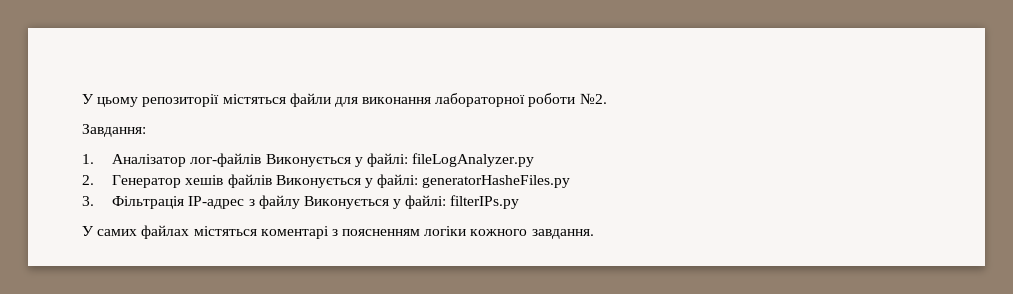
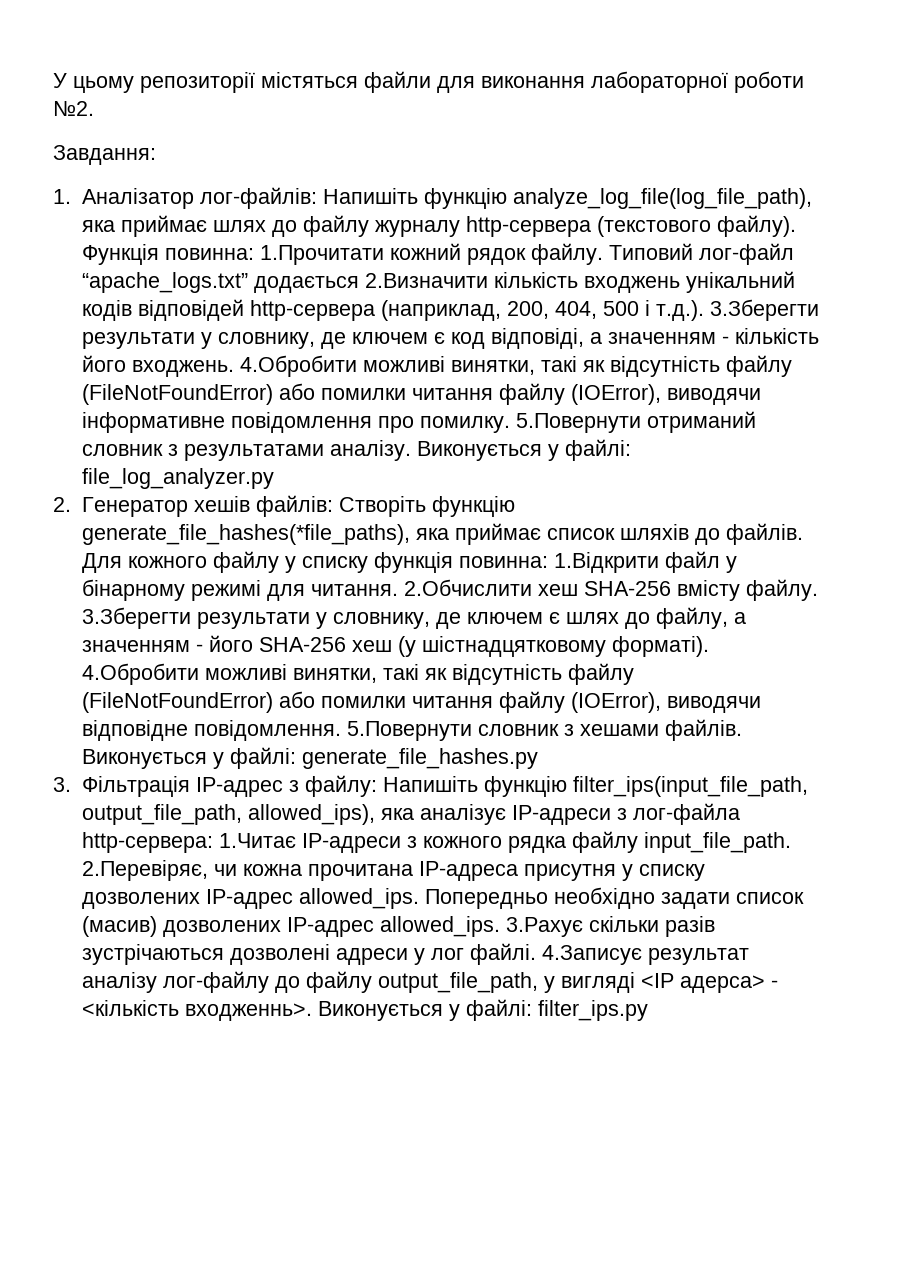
- 1. Аналізатор лог-файлів Виконується у файлі: fileLogAnalyzer.py
+ 1. Аналізатор лог-файлів: Напишіть функцію analyze_log_file(log_file_path), яка приймає шлях до файлу журналу http-сервера (текстового файлу). Функція повинна: 1.Прочитати кожний рядок файлу. Типовий лог-файл “apache_logs.txt” додається 2.Визначити кількість входжень унікальний кодів відповідей http-сервера (наприклад, 200, 404, 500 і т.д.). 3.Зберегти результати у словнику, де ключем є код відповіді, а значенням - кількість його входжень. 4.Обробити можливі винятки, такі як відсутність файлу (FileNotFoundError) або помилки читання файлу (IOError), виводячи інформативне повідомлення про помилку. 5.Повернути отриманий словник з результатами аналізу. Виконується у файлі: file_log_analyzer.py
- 2. Генератор хешів файлів Виконується у файлі: generatorHasheFiles.py
+ 2. Генератор хешів файлів: Створіть функцію generate_file_hashes(*file_paths), яка приймає список шляхів до файлів. Для кожного файлу у списку функція повинна: 1.Відкрити файл у бінарному режимі для читання. 2.Обчислити хеш SHA-256 вмісту файлу. 3.Зберегти результати у словнику, де ключем є шлях до файлу, а значенням - його SHA-256 хеш (у шістнадцятковому форматі). 4.Обробити можливі винятки, такі як відсутність файлу (FileNotFoundError) або помилки читання файлу (IOError), виводячи відповідне повідомлення. 5.Повернути словник з хешами файлів. Виконується у файлі: generate_file_hashes.py
- 3. Фільтрація IP-адрес з файлу Виконується у файлі: filterIPs.py
- У самих файлах містяться коментарі з поясненням логіки кожного завдання.
+ 3. Фільтрація IP-адрес з файлу: Напишіть функцію filter_ips(input_file_path, output_file_path, allowed_ips), яка аналізує IP-адреси з лог-файла http-сервера: 1.Читає IP-адреси з кожного рядка файлу input_file_path. 2.Перевіряє, чи кожна прочитана IP-адреса присутня у списку дозволених IP-адрес allowed_ips. Попередньо необхідно задати список (масив) дозволених IP-адрес allowed_ips. 3.Рахує скільки разів зустрічаються дозволені адреси у лог файлі. 4.Записує результат аналізу лог-файлу до файлу output_file_path, у вигляді <IP адерса> - <кількість входженнь>. Виконується у файлі: filter_ips.py

